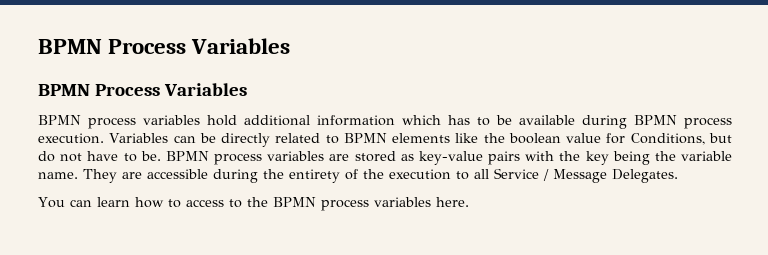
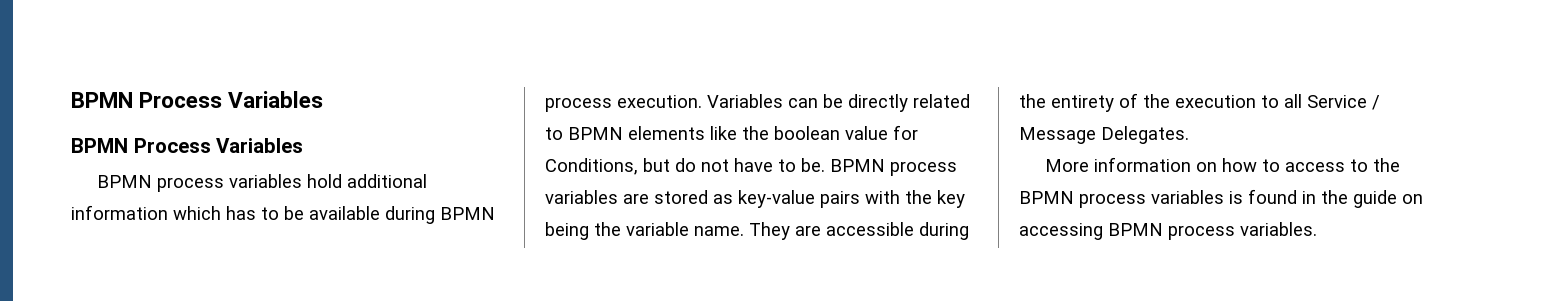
- You can learn how to access to the BPMN process variables here.
+ More information on how to access to the BPMN process variables is found in the guide on accessing BPMN process variables.

